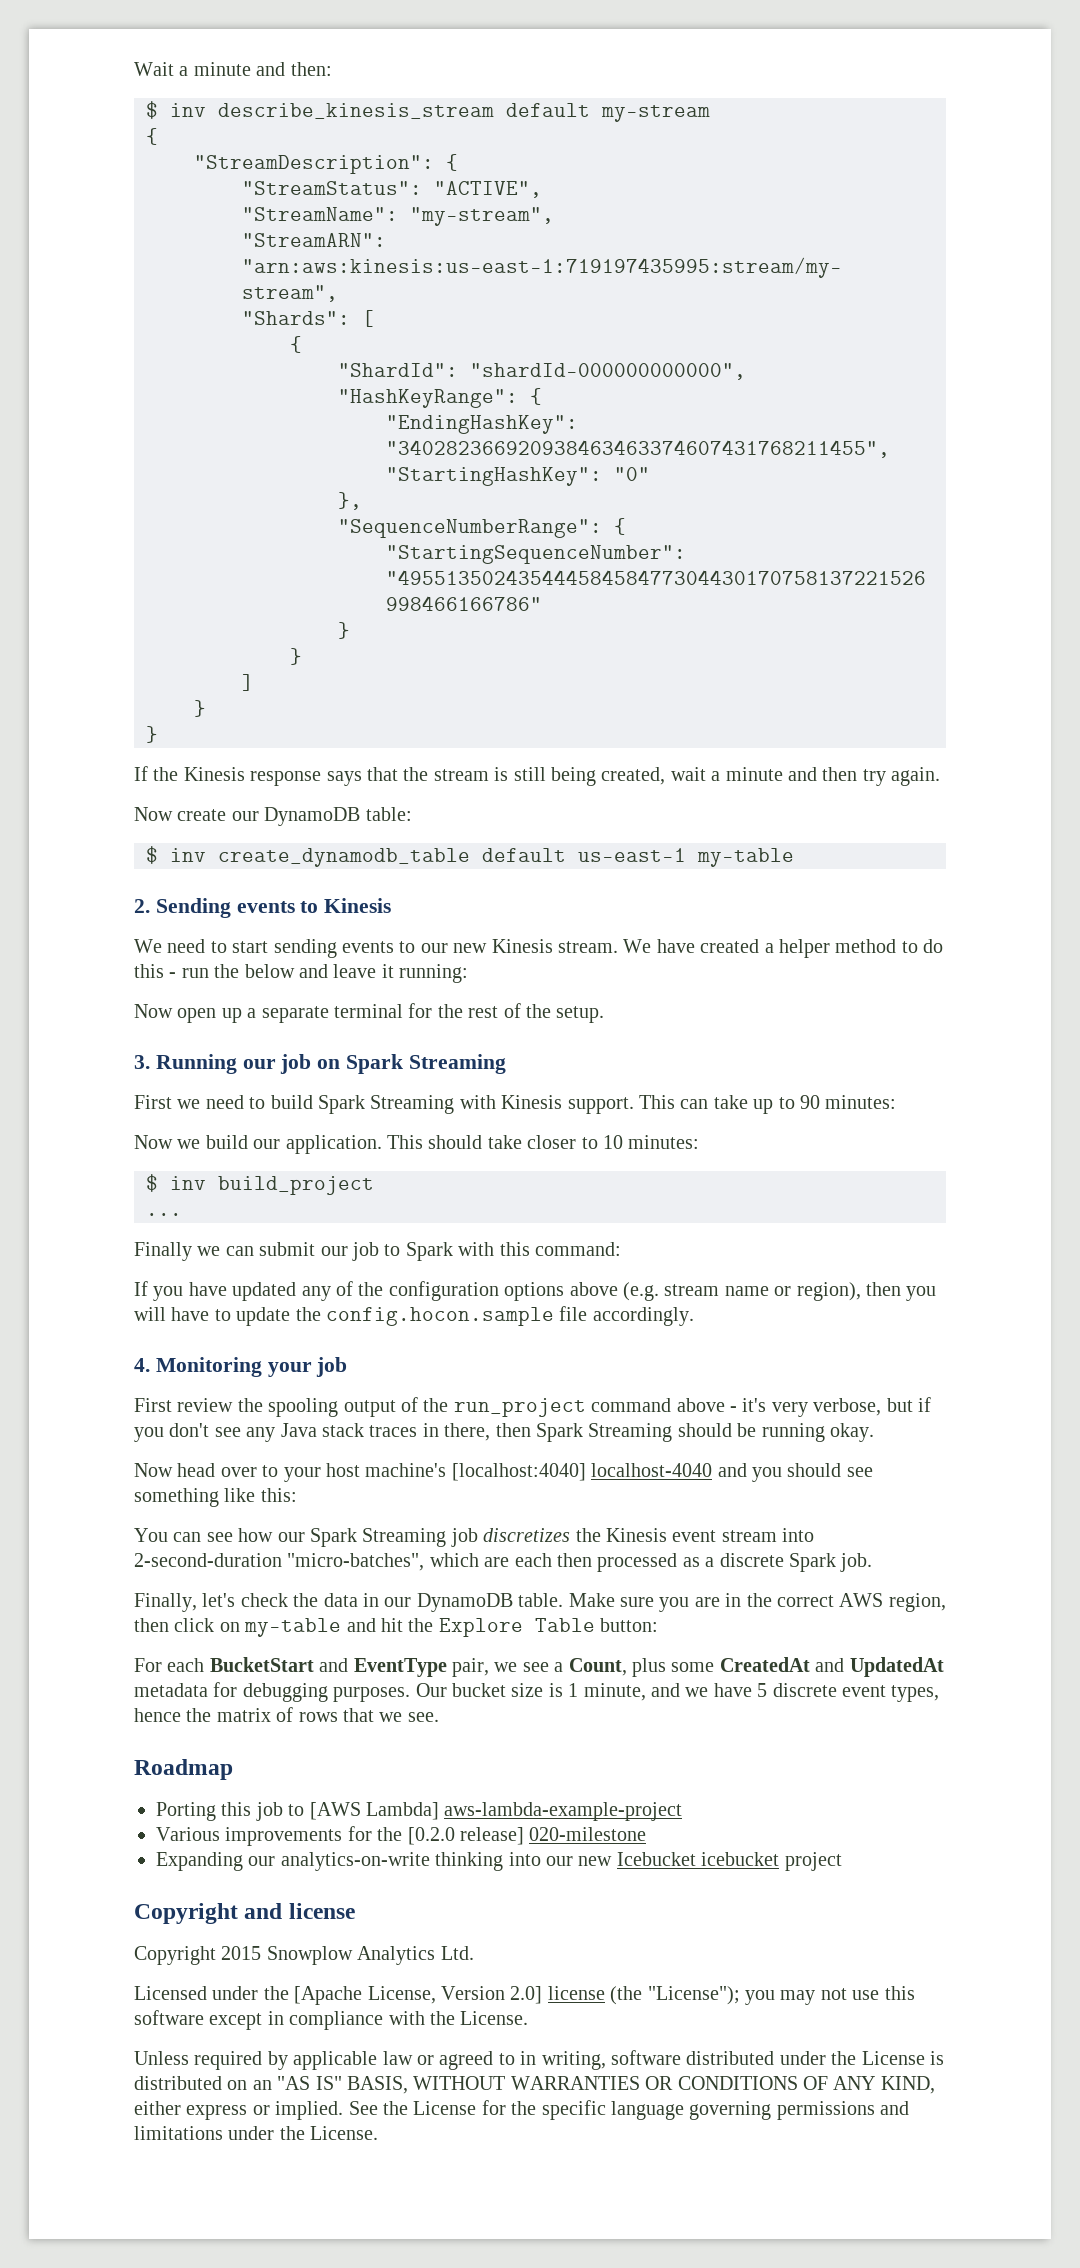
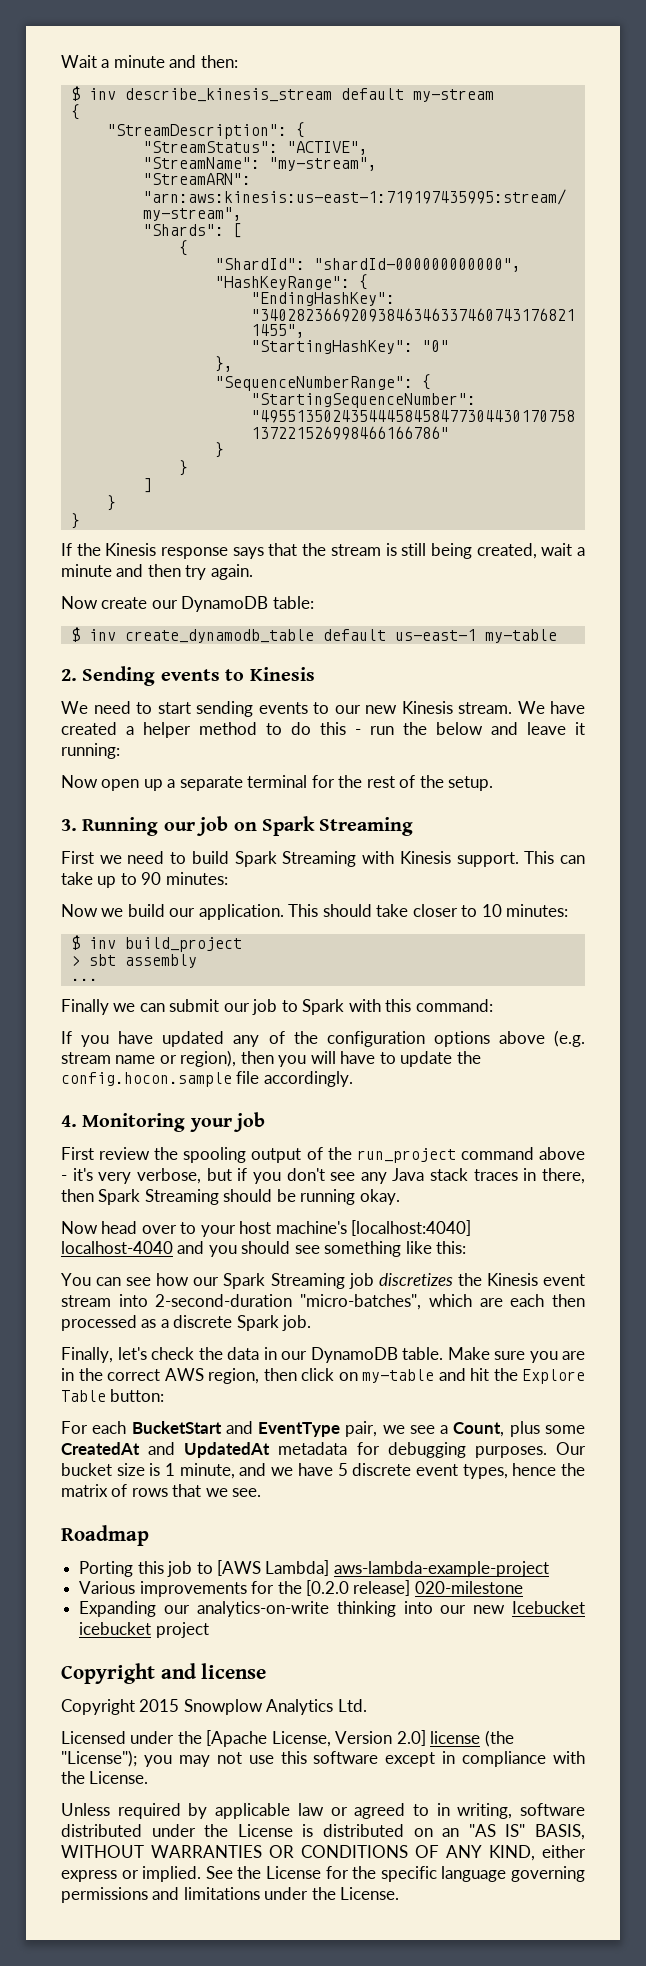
+ > sbt assembly

